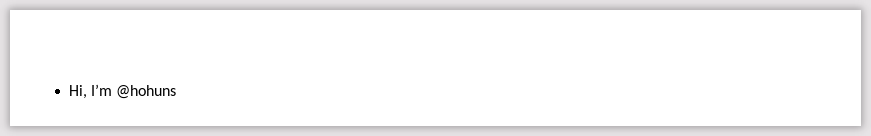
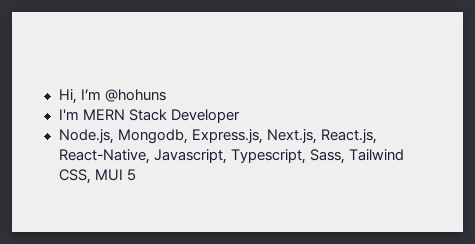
+ I'm MERN Stack Developer
+ Node.js, Mongodb, Express.js, Next.js, React.js, React-Native, Javascript, Typescript, Sass, Tailwind CSS, MUI 5

